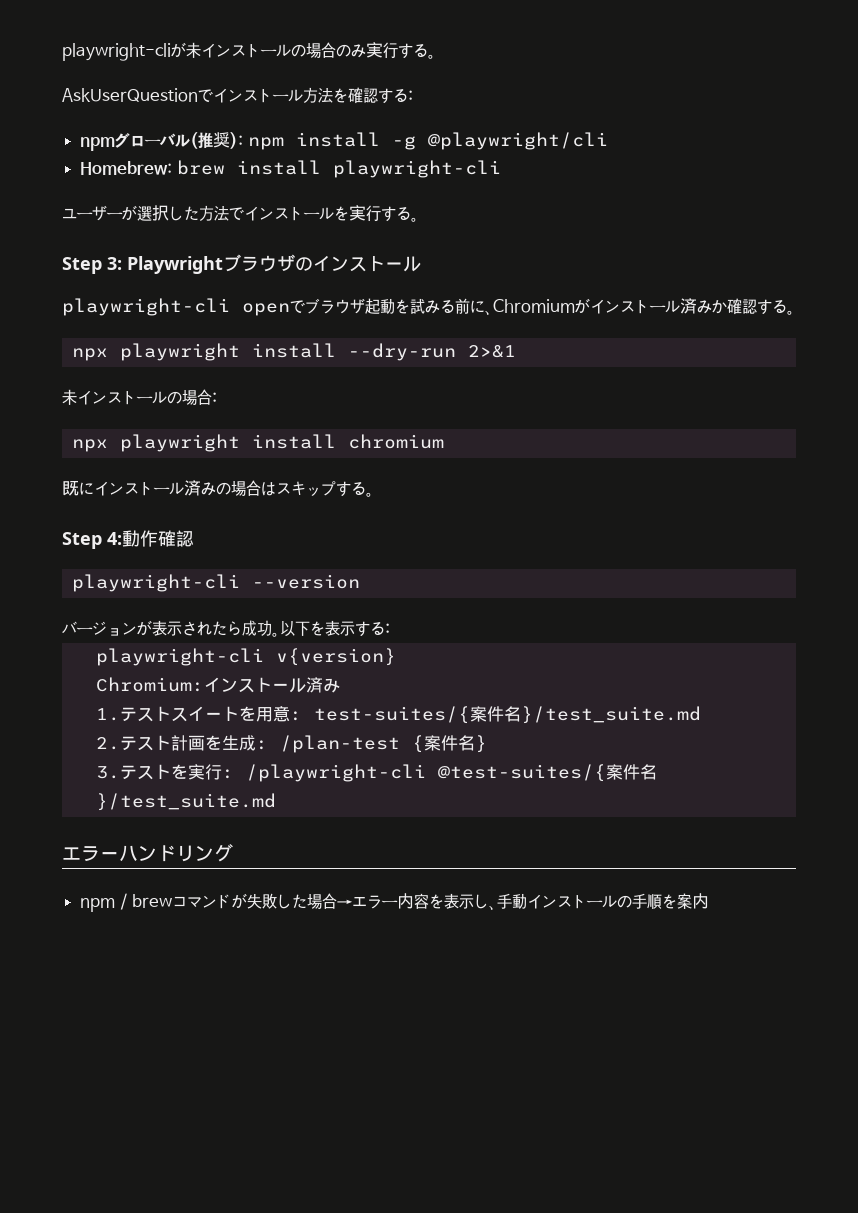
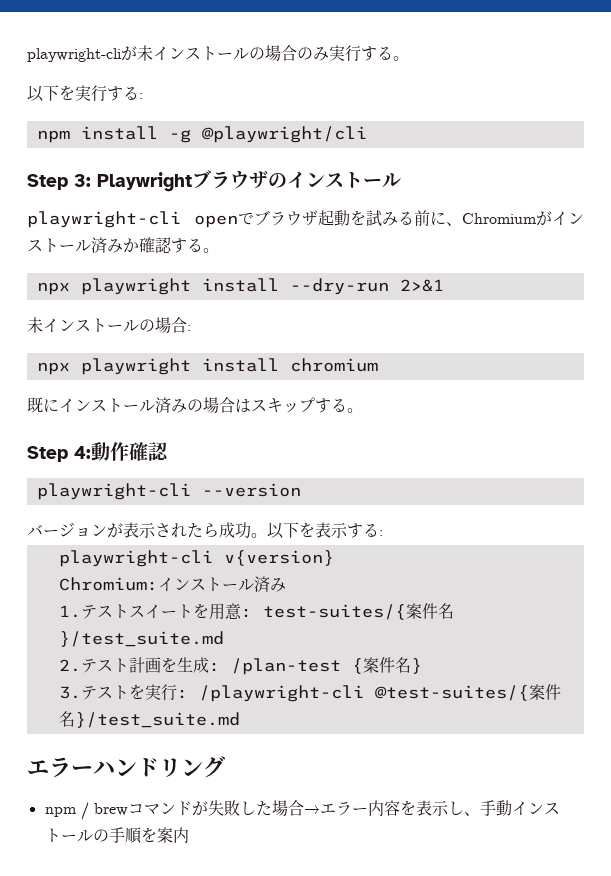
- AskUserQuestionでインストール方法を確認する:
- npmグローバル(推奨): npm install -g @playwright/cli
- Homebrew: brew install playwright-cli
- ユーザーが選択した方法でインストールを実行する。
+ 以下を実行する:
+ npm install -g @playwright/cli

